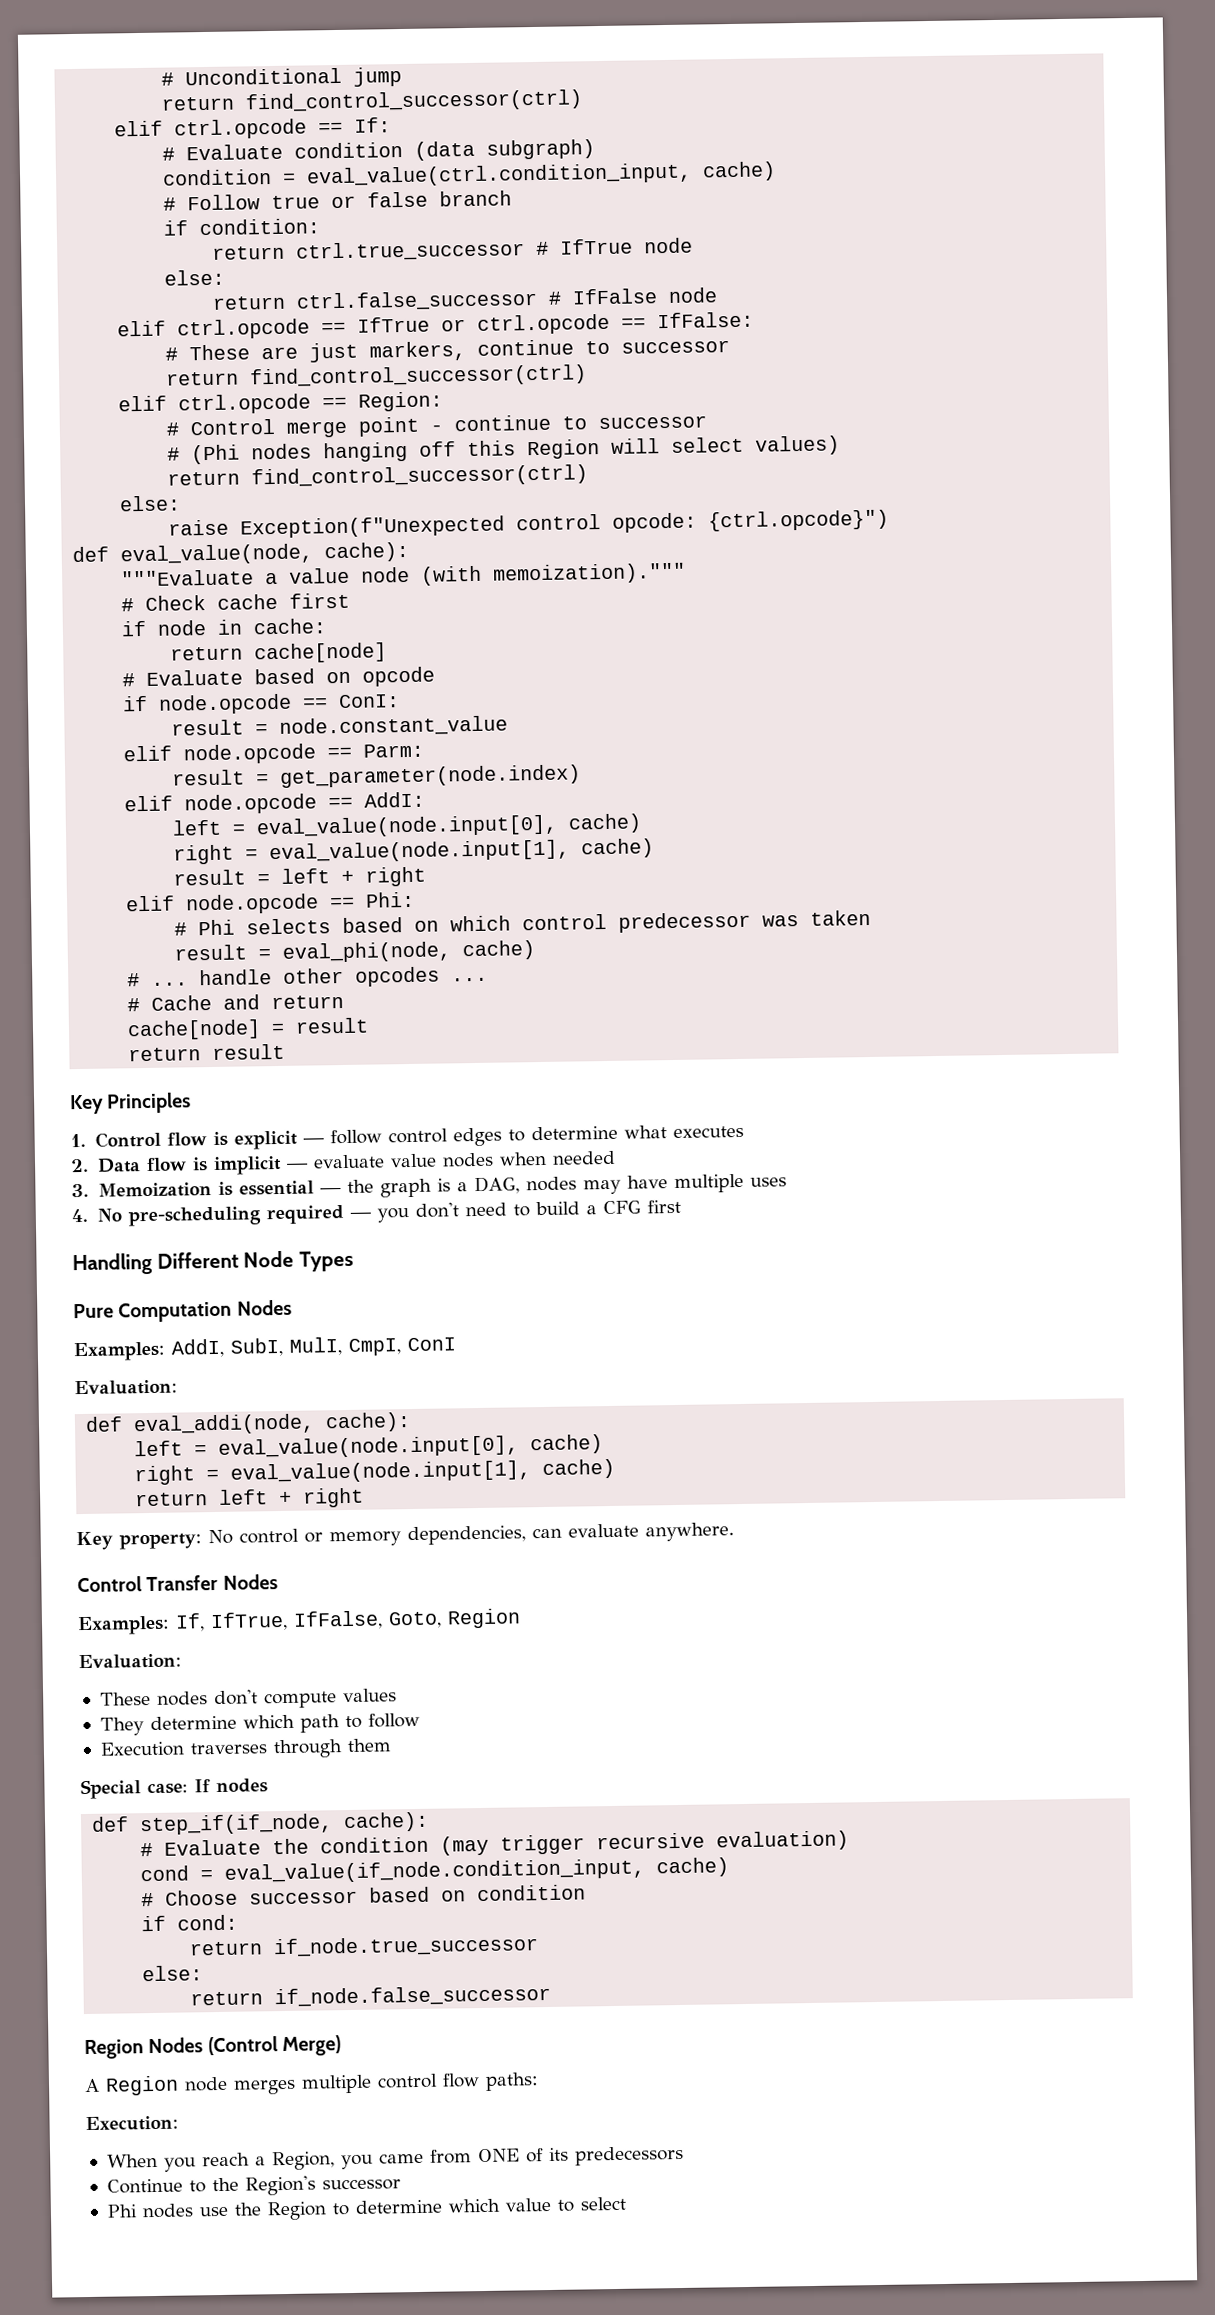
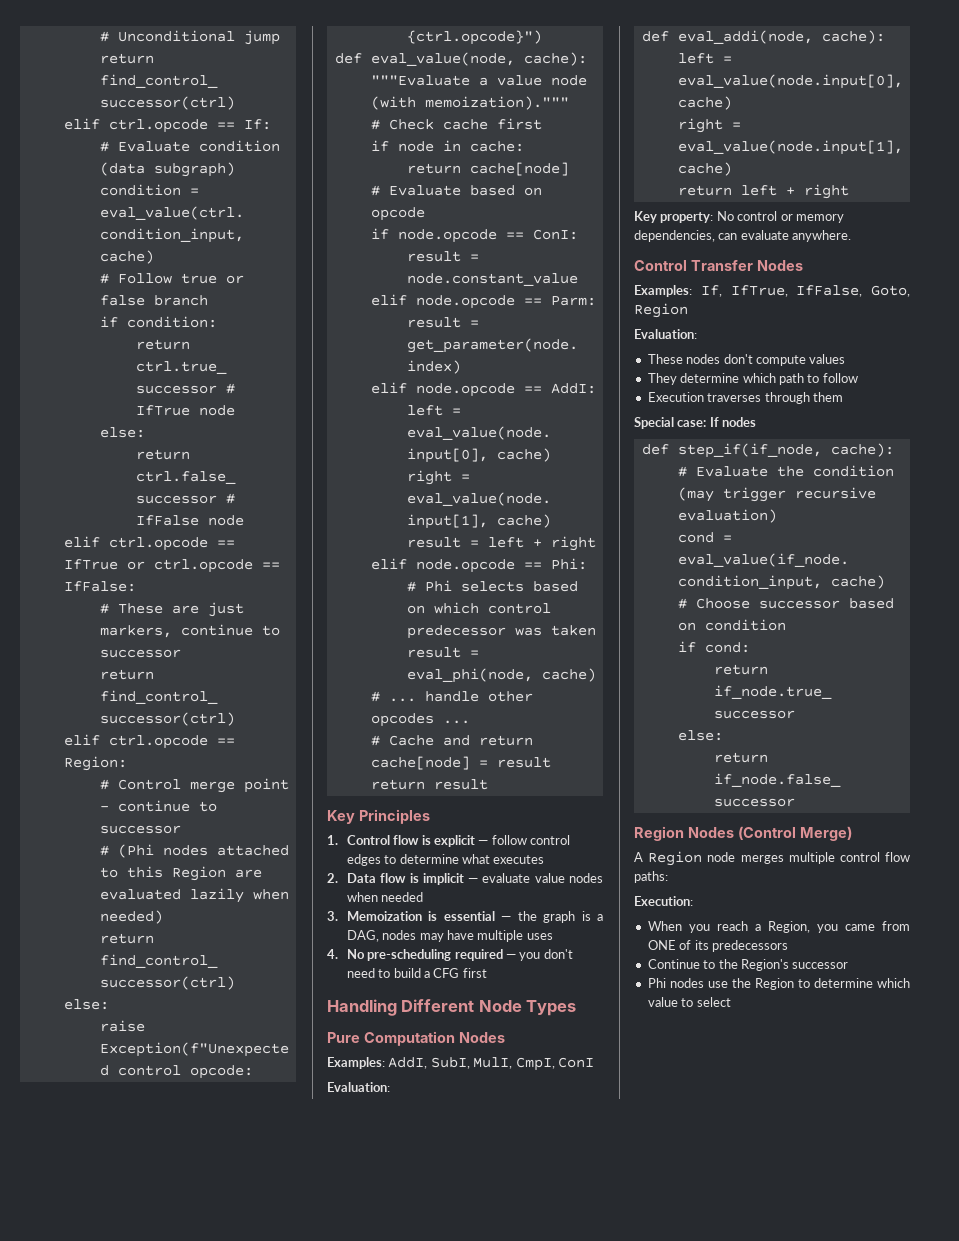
- # (Phi nodes hanging off this Region will select values)
+ # (Phi nodes attached to this Region are evaluated lazily when needed)

